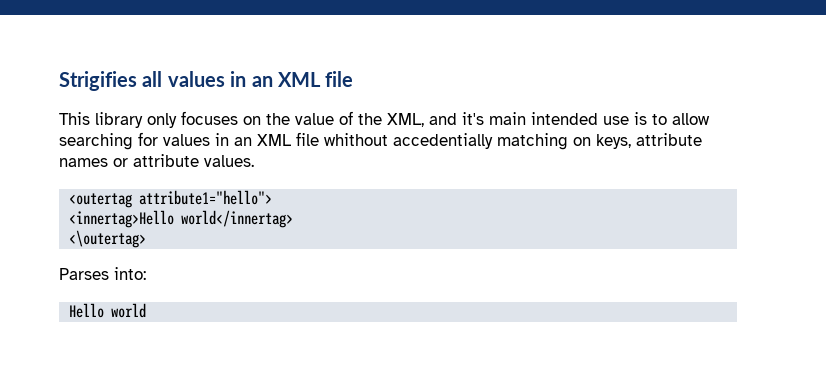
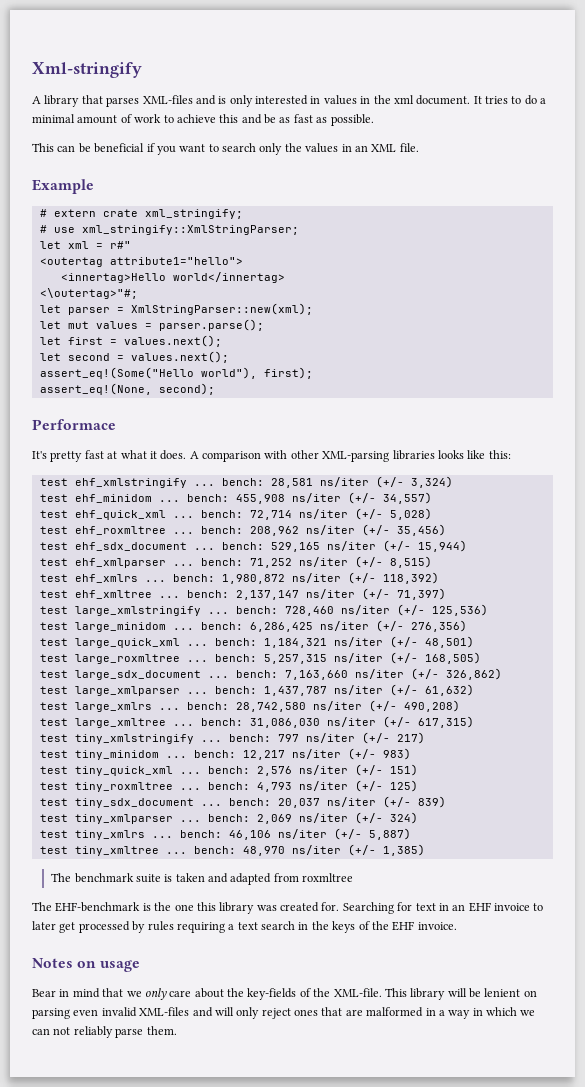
- Strigifies all values in an XML file
- This library only focuses on the value of the XML, and it's main intended use is to allow searching for values in an XML file whithout accedentially matching on keys, attribute names or attribute values.
+ Xml-stringify
+ A library that parses XML-files and is only interested in values in the xml document. It tries to do a minimal amount of work to achieve this and be as fast as possible.
+ This can be beneficial if you want to search only the values in an XML file.
+ Example
+ # extern crate xml_stringify;
+ # use xml_stringify::XmlStringParser;
+ let xml = r#"
  <outertag attribute1="hello">
  <innertag>Hello world</innertag>
- <\outertag>
- Parses into:
- Hello world
+ <\outertag>"#;
+ let parser = XmlStringParser::new(xml);
+ let mut values = parser.parse();
+ let first = values.next();
+ let second = values.next();
+ assert_eq!(Some("Hello world"), first);
+ assert_eq!(None, second);
+ Performace
+ It's pretty fast at what it does. A comparison with other XML-parsing libraries looks like this:
+ test ehf_xmlstringify ... bench: 28,581 ns/iter (+/- 3,324)
+ test ehf_minidom ... bench: 455,908 ns/iter (+/- 34,557)
+ test ehf_quick_xml ... bench: 72,714 ns/iter (+/- 5,028)
+ test ehf_roxmltree ... bench: 208,962 ns/iter (+/- 35,456)
+ test ehf_sdx_document ... bench: 529,165 ns/iter (+/- 15,944)
+ test ehf_xmlparser ... bench: 71,252 ns/iter (+/- 8,515)
+ test ehf_xmlrs ... bench: 1,980,872 ns/iter (+/- 118,392)
+ test ehf_xmltree ... bench: 2,137,147 ns/iter (+/- 71,397)
+ test large_xmlstringify ... bench: 728,460 ns/iter (+/- 125,536)
+ test large_minidom ... bench: 6,286,425 ns/iter (+/- 276,356)
+ test large_quick_xml ... bench: 1,184,321 ns/iter (+/- 48,501)
+ test large_roxmltree ... bench: 5,257,315 ns/iter (+/- 168,505)
+ test large_sdx_document ... bench: 7,163,660 ns/iter (+/- 326,862)
+ test large_xmlparser ... bench: 1,437,787 ns/iter (+/- 61,632)
+ test large_xmlrs ... bench: 28,742,580 ns/iter (+/- 490,208)
+ test large_xmltree ... bench: 31,086,030 ns/iter (+/- 617,315)
+ test tiny_xmlstringify ... bench: 797 ns/iter (+/- 217)
+ test tiny_minidom ... bench: 12,217 ns/iter (+/- 983)
+ test tiny_quick_xml ... bench: 2,576 ns/iter (+/- 151)
+ test tiny_roxmltree ... bench: 4,793 ns/iter (+/- 125)
+ test tiny_sdx_document ... bench: 20,037 ns/iter (+/- 839)
+ test tiny_xmlparser ... bench: 2,069 ns/iter (+/- 324)
+ test tiny_xmlrs ... bench: 46,106 ns/iter (+/- 5,887)
+ test tiny_xmltree ... bench: 48,970 ns/iter (+/- 1,385)
+ The benchmark suite is taken and adapted from roxmltree
+ The EHF-benchmark is the one this library was created for. Searching for text in an EHF invoice to later get processed by rules requiring a text search in the keys of the EHF invoice.
+ Notes on usage
+ Bear in mind that we only care about the key-fields of the XML-file. This library will be lenient on parsing even invalid XML-files and will only reject ones that are malformed in a way in which we can not reliably parse them.

